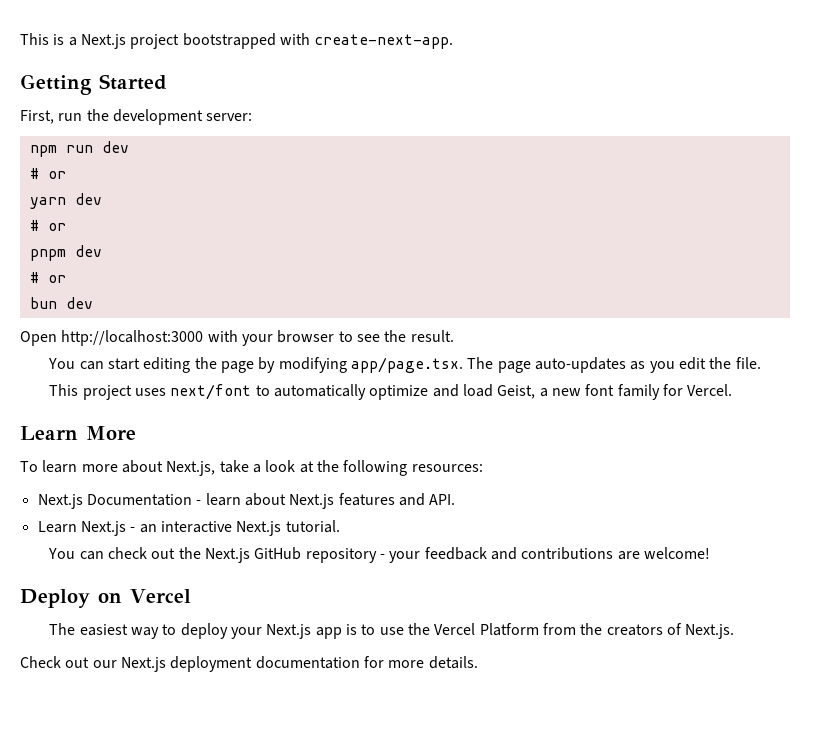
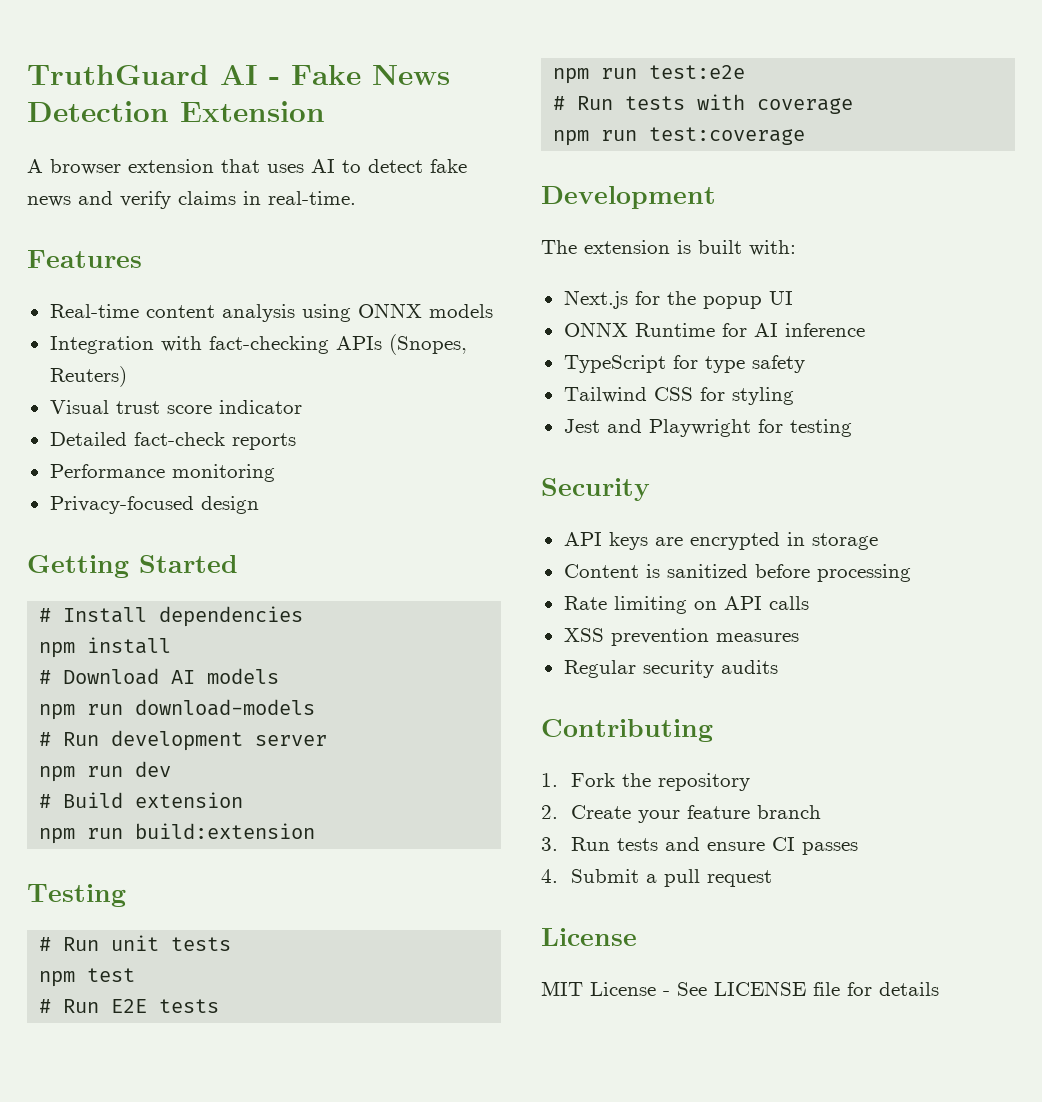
- This is a Next.js project bootstrapped with create-next-app.
+ TruthGuard AI - Fake News Detection Extension
+ A browser extension that uses AI to detect fake news and verify claims in real-time.
+ Features
+ Real-time content analysis using ONNX models
+ Integration with fact-checking APIs (Snopes, Reuters)
+ Visual trust score indicator
+ Detailed fact-check reports
+ Performance monitoring
+ Privacy-focused design
  Getting Started
- First, run the development server:
+ # Install dependencies
+ npm install
+ # Download AI models
+ npm run download-models
+ # Run development server
  npm run dev
- # or
- yarn dev
- # or
- pnpm dev
- # or
- bun dev
- Open http://localhost:3000 with your browser to see the result.
- You can start editing the page by modifying app/page.tsx. The page auto-updates as you edit the file.
- This project uses next/font to automatically optimize and load Geist, a new font family for Vercel.
- Learn More
- To learn more about Next.js, take a look at the following resources:
- Next.js Documentation - learn about Next.js features and API.
- Learn Next.js - an interactive Next.js tutorial.
- You can check out the Next.js GitHub repository - your feedback and contributions are welcome!
- Deploy on Vercel
- The easiest way to deploy your Next.js app is to use the Vercel Platform from the creators of Next.js.
- Check out our Next.js deployment documentation for more details.
+ # Build extension
+ npm run build:extension
+ Testing
+ # Run unit tests
+ npm test
+ # Run E2E tests
+ npm run test:e2e
+ # Run tests with coverage
+ npm run test:coverage
+ Development
+ The extension is built with:
+ Next.js for the popup UI
+ ONNX Runtime for AI inference
+ TypeScript for type safety
+ Tailwind CSS for styling
+ Jest and Playwright for testing
+ Security
+ API keys are encrypted in storage
+ Content is sanitized before processing
+ Rate limiting on API calls
+ XSS prevention measures
+ Regular security audits
+ Contributing
+ 1. Fork the repository
+ 2. Create your feature branch
+ 3. Run tests and ensure CI passes
+ 4. Submit a pull request
+ License
+ MIT License - See LICENSE file for details

